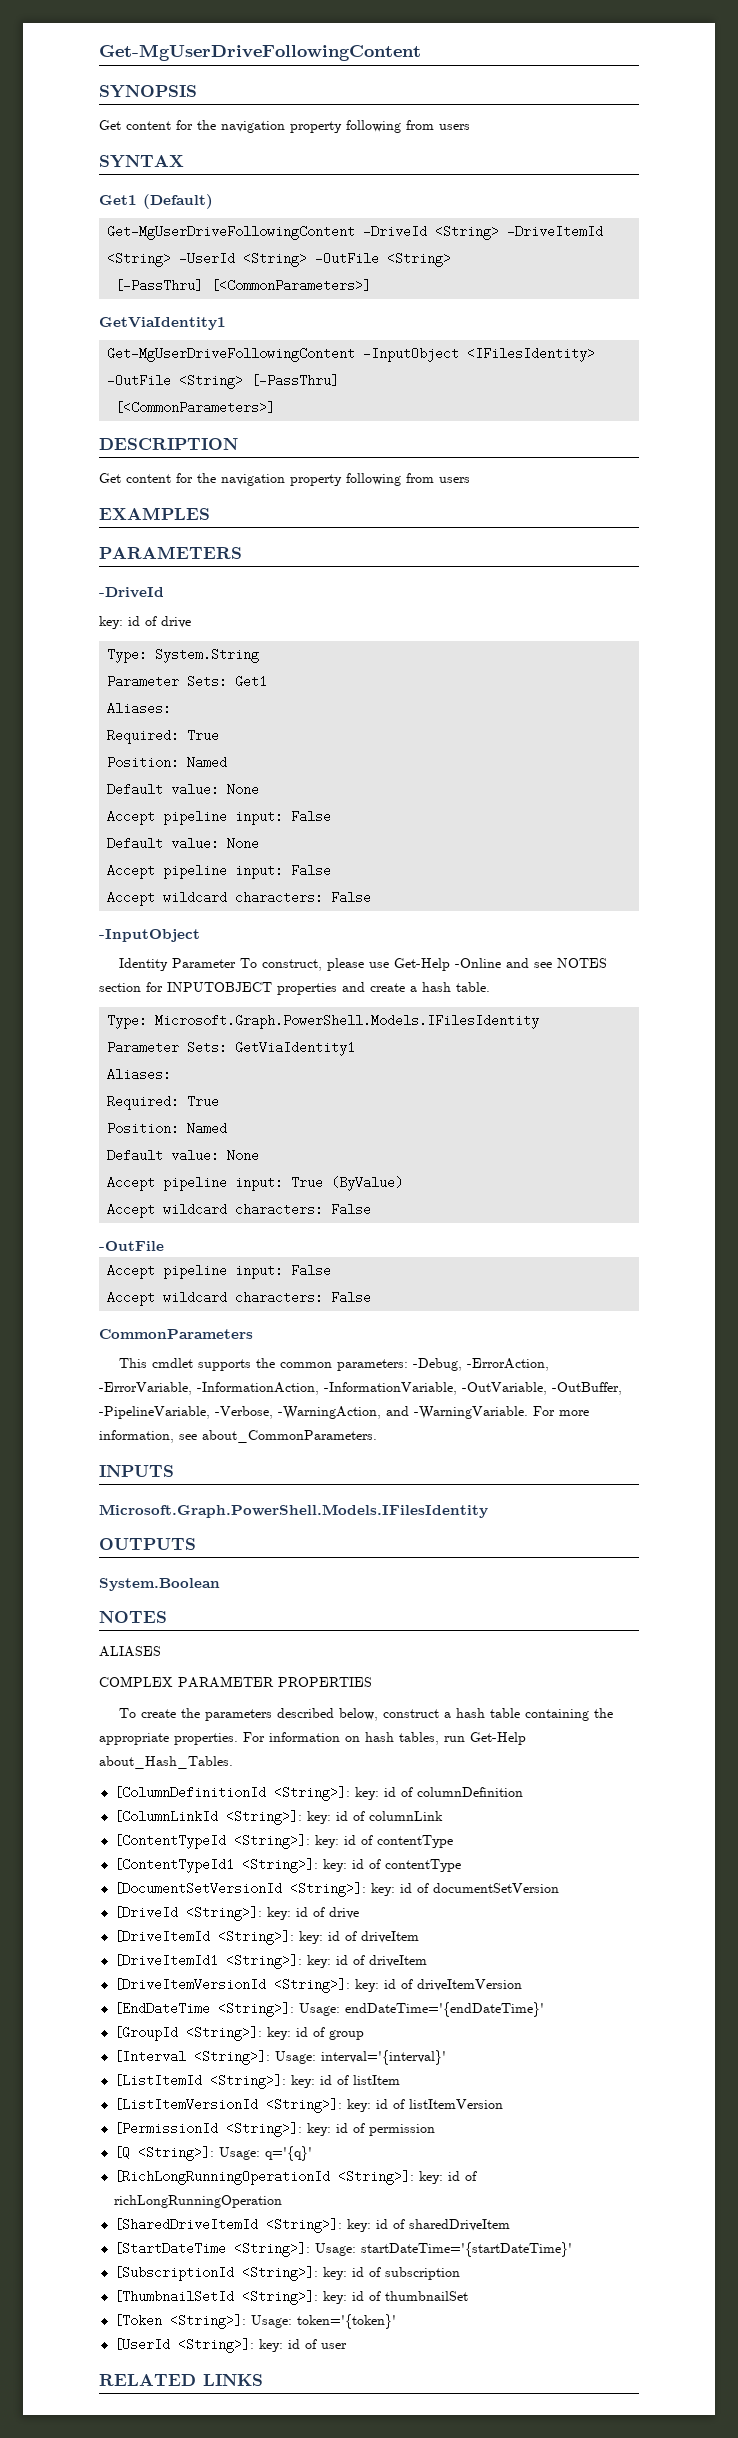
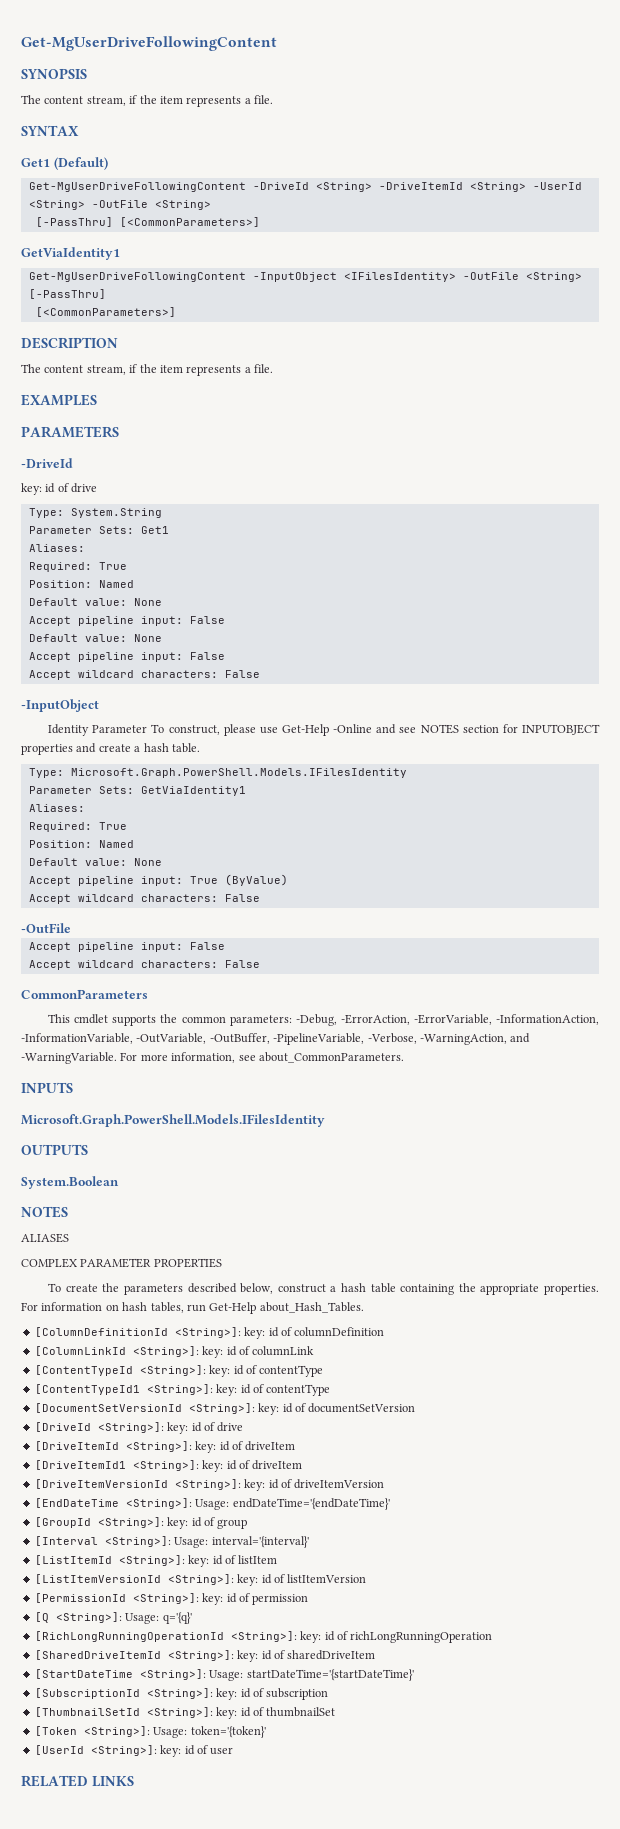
  SYNOPSIS
- Get content for the navigation property following from users
+ The content stream, if the item represents a file.
  DESCRIPTION
- Get content for the navigation property following from users
+ The content stream, if the item represents a file.

